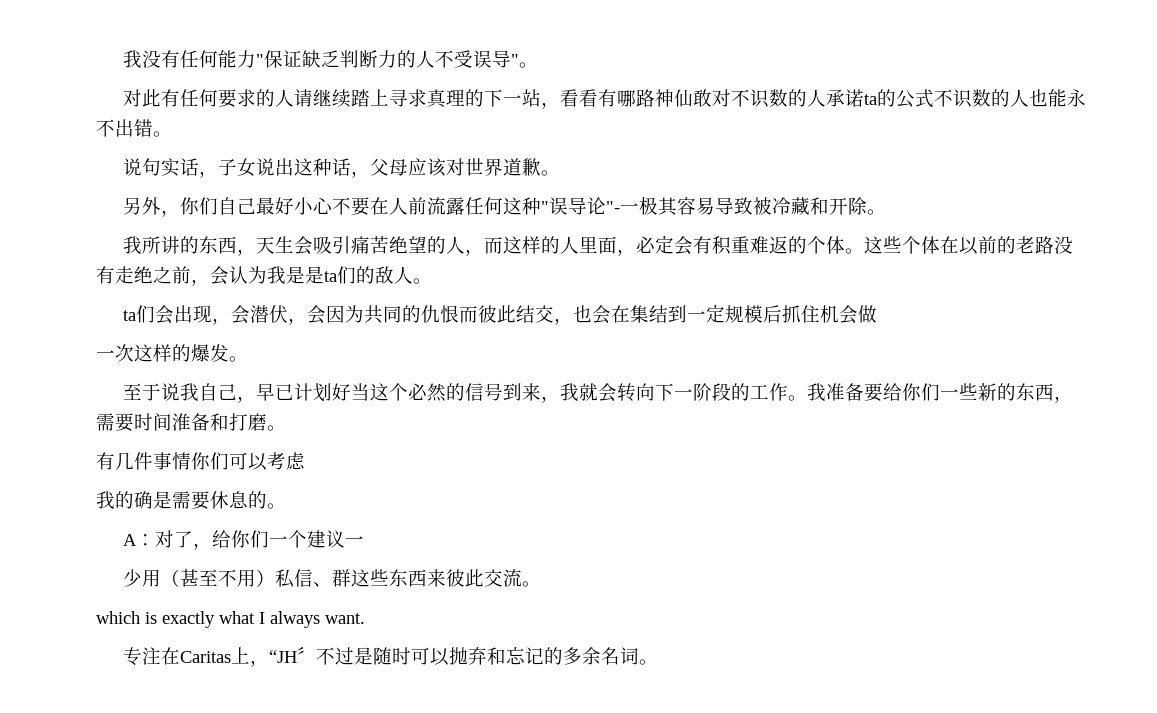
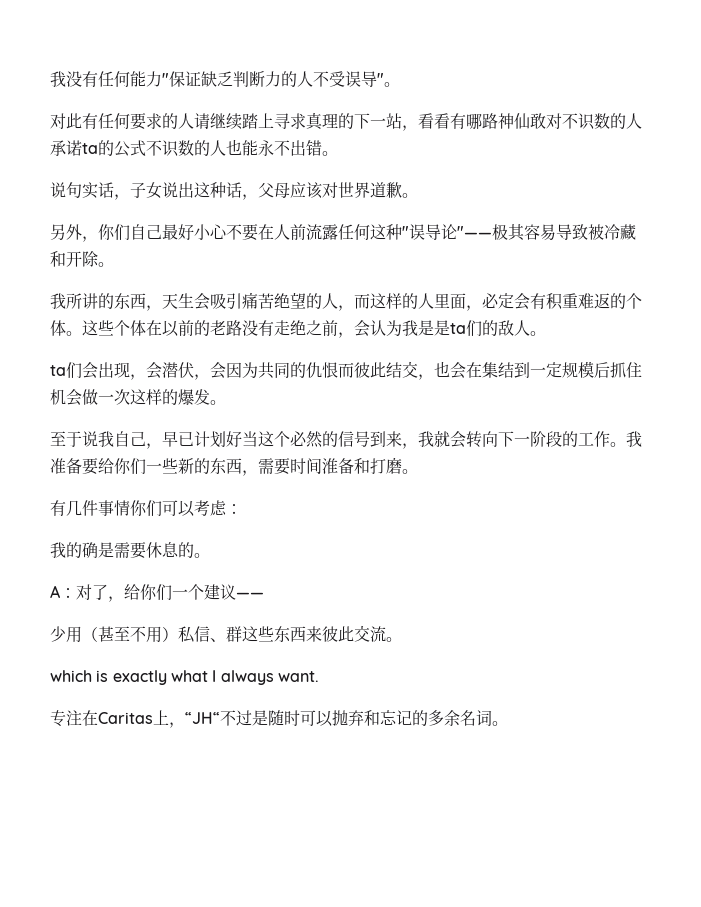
- 另外，你们自己最好小心不要在人前流露任何这种"误导论"-一极其容易导致被冷藏和开除。
+ 另外，你们自己最好小心不要在人前流露任何这种"误导论"——极其容易导致被冷藏和开除。
- ta们会出现，会潜伏，会因为共同的仇恨而彼此结交，也会在集结到一定规模后抓住机会做
- 一次这样的爆发。
+ ta们会出现，会潜伏，会因为共同的仇恨而彼此结交，也会在集结到一定规模后抓住机会做一次这样的爆发。
- 有几件事情你们可以考虑
+ 有几件事情你们可以考虑：
- A：对了，给你们一个建议一
+ A：对了，给你们一个建议——
- 专注在Caritas上，“JH〞不过是随时可以抛弃和忘记的多余名词。
+ 专注在Caritas上，“JH“不过是随时可以抛弃和忘记的多余名词。

